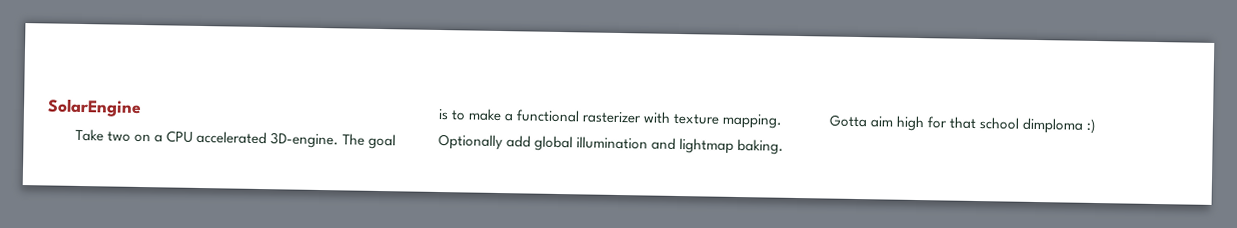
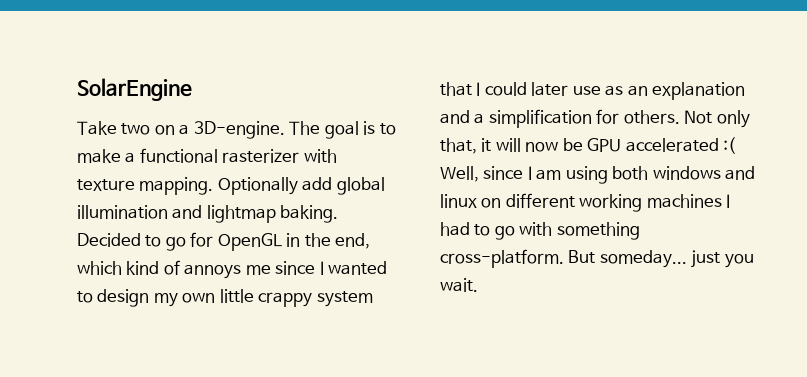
- Take two on a CPU accelerated 3D-engine.
+ Take two on a 3D-engine.
- Gotta aim high for that school dimploma :)
+ Decided to go for OpenGL in the end, which kind of annoys me since I wanted to design my own little crappy system that I could later use as an explanation and a simplification for others. Not only that, it will now be GPU accelerated :( Well, since I am using both windows and linux on different working machines I had to go with something cross-platform. But someday... just you wait.

